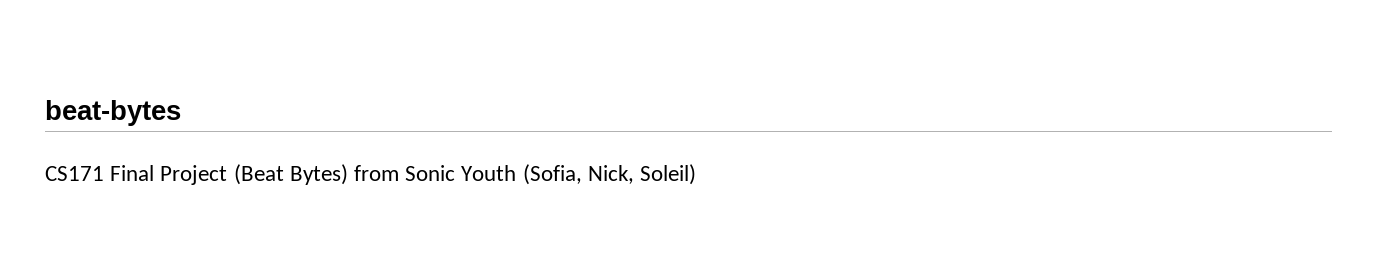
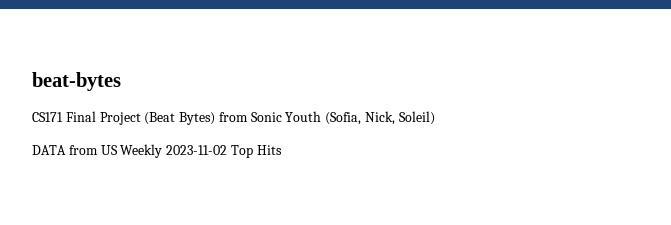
+ DATA from US Weekly 2023-11-02 Top Hits

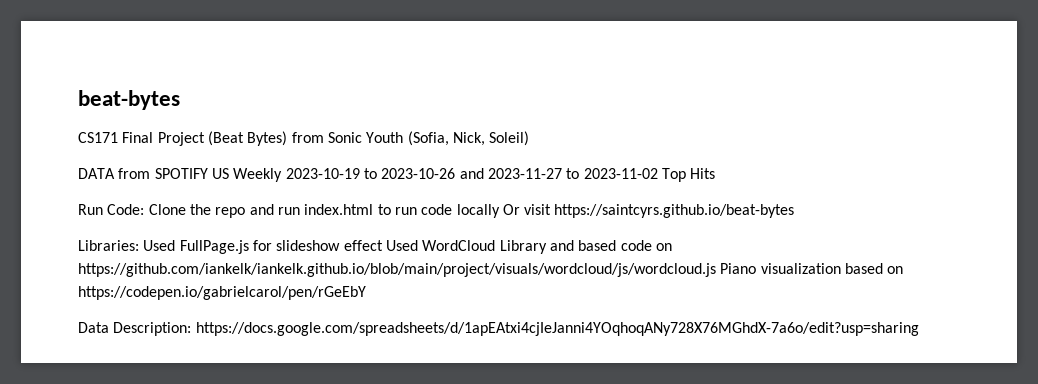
- DATA from US Weekly 2023-11-02 Top Hits
+ DATA from SPOTIFY US Weekly 2023-10-19 to 2023-10-26 and 2023-11-27 to 2023-11-02 Top Hits
+ Run Code: Clone the repo and run index.html to run code locally Or visit https://saintcyrs.github.io/beat-bytes
+ Libraries: Used FullPage.js for slideshow effect Used WordCloud Library and based code on https://github.com/iankelk/iankelk.github.io/blob/main/project/visuals/wordcloud/js/wordcloud.js Piano visualization based on https://codepen.io/gabrielcarol/pen/rGeEbY
+ Data Description: https://docs.google.com/spreadsheets/d/1apEAtxi4cjIeJanni4YOqhoqANy728X76MGhdX-7a6o/edit?usp=sharing

